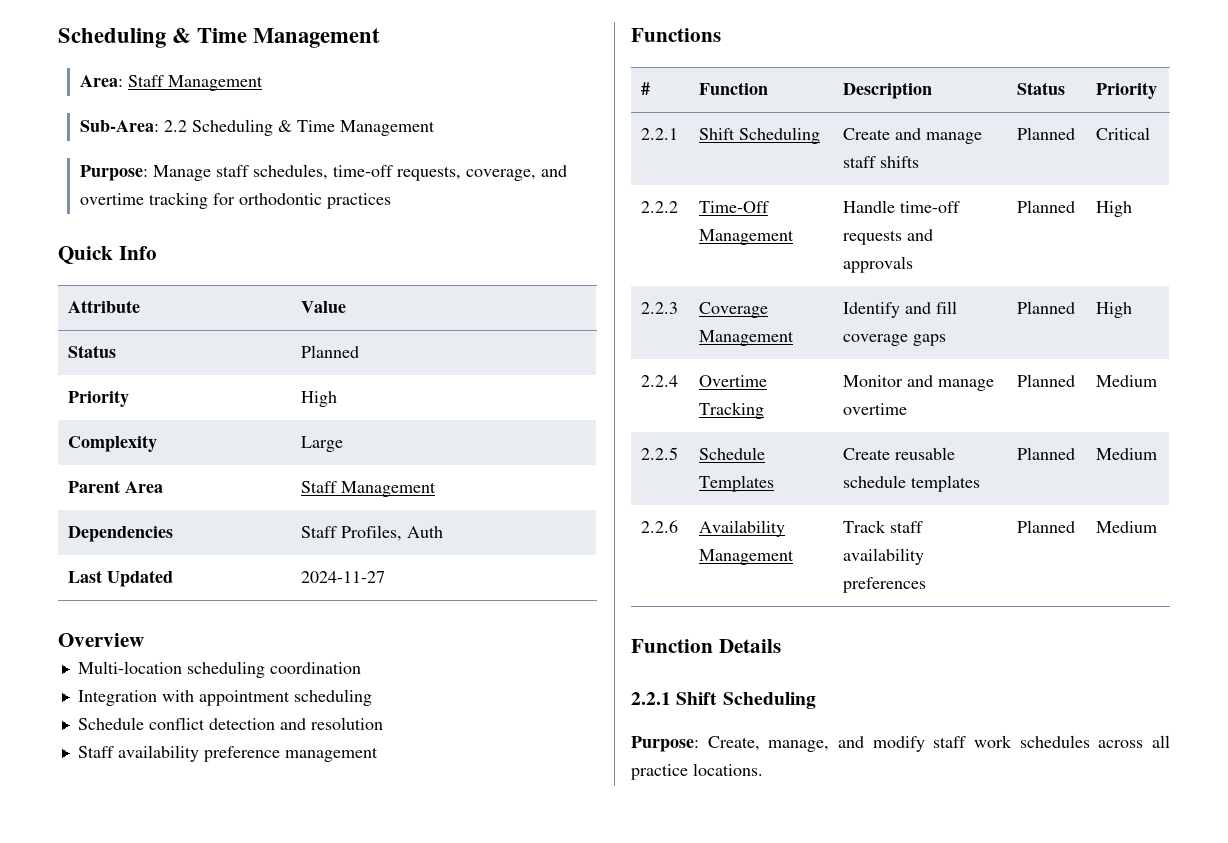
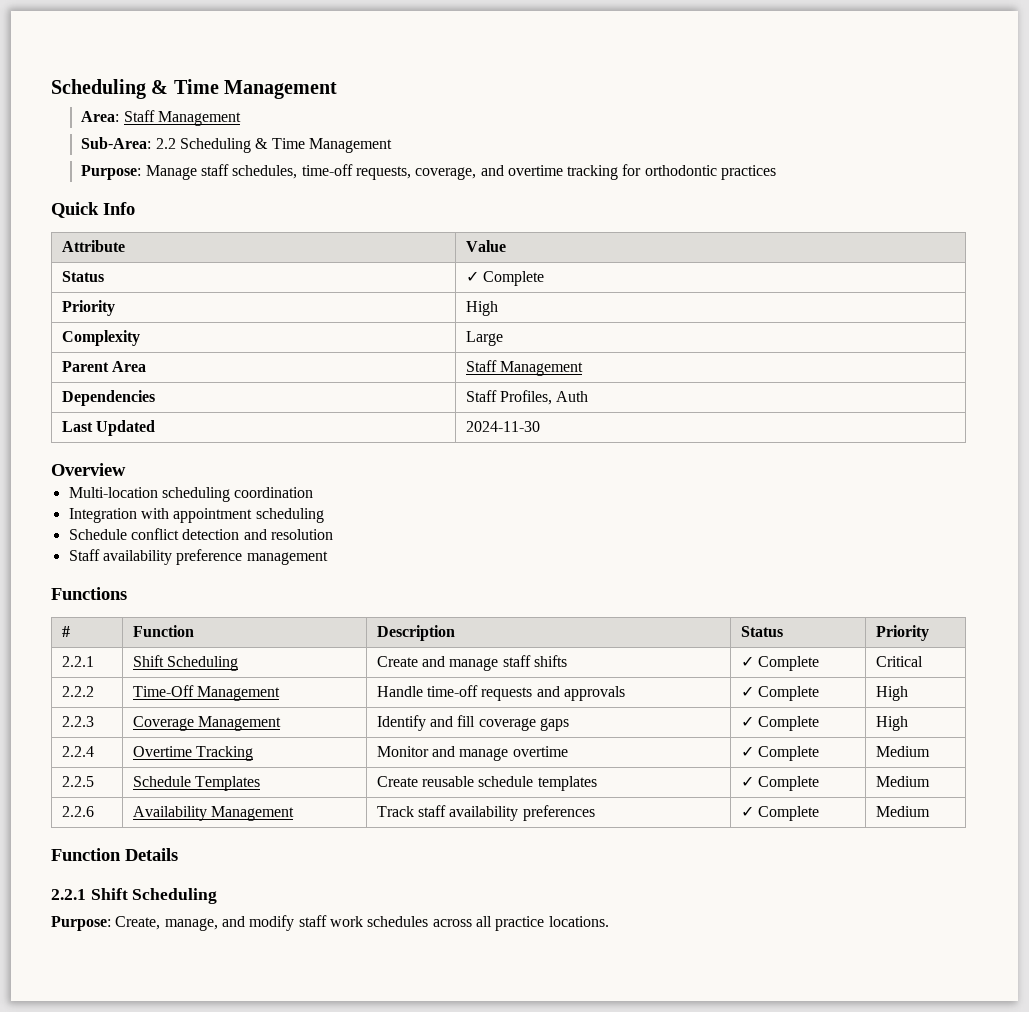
- Status | Planned
+ Status | ✓ Complete
- Last Updated | 2024-11-27
+ Last Updated | 2024-11-30
- 2.2.1 | Shift Scheduling | Create and manage staff shifts | Planned | Critical
+ 2.2.1 | Shift Scheduling | Create and manage staff shifts | ✓ Complete | Critical
- 2.2.2 | Time-Off Management | Handle time-off requests and approvals | Planned | High
+ 2.2.2 | Time-Off Management | Handle time-off requests and approvals | ✓ Complete | High
- 2.2.3 | Coverage Management | Identify and fill coverage gaps | Planned | High
+ 2.2.3 | Coverage Management | Identify and fill coverage gaps | ✓ Complete | High
- 2.2.4 | Overtime Tracking | Monitor and manage overtime | Planned | Medium
+ 2.2.4 | Overtime Tracking | Monitor and manage overtime | ✓ Complete | Medium
- 2.2.5 | Schedule Templates | Create reusable schedule templates | Planned | Medium
+ 2.2.5 | Schedule Templates | Create reusable schedule templates | ✓ Complete | Medium
- 2.2.6 | Availability Management | Track staff availability preferences | Planned | Medium
+ 2.2.6 | Availability Management | Track staff availability preferences | ✓ Complete | Medium

